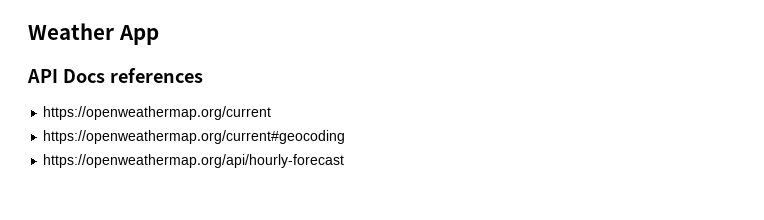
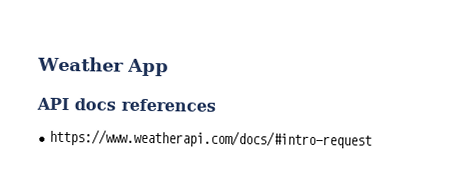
- API Docs references
+ API docs references
- https://openweathermap.org/current
- https://openweathermap.org/current#geocoding
- https://openweathermap.org/api/hourly-forecast
+ https://www.weatherapi.com/docs/#intro-request

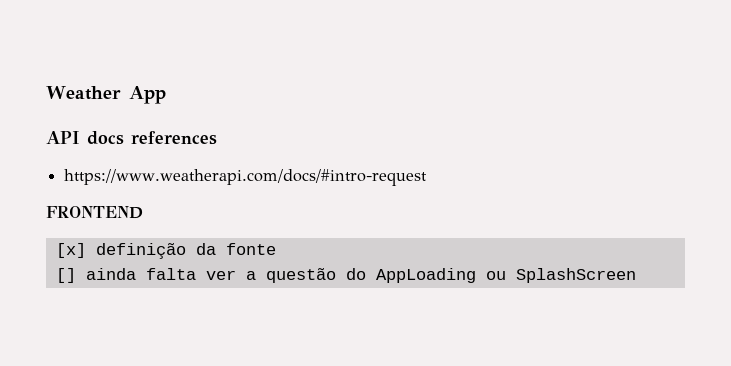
+ FRONTEND
+ [x] definição da fonte
+ [] ainda falta ver a questão do AppLoading ou SplashScreen

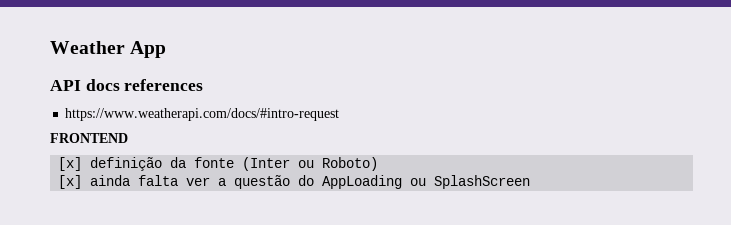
- [x] definição da fonte
- [] ainda falta ver a questão do AppLoading ou SplashScreen
+ [x] definição da fonte (Inter ou Roboto)
+ [x] ainda falta ver a questão do AppLoading ou SplashScreen

